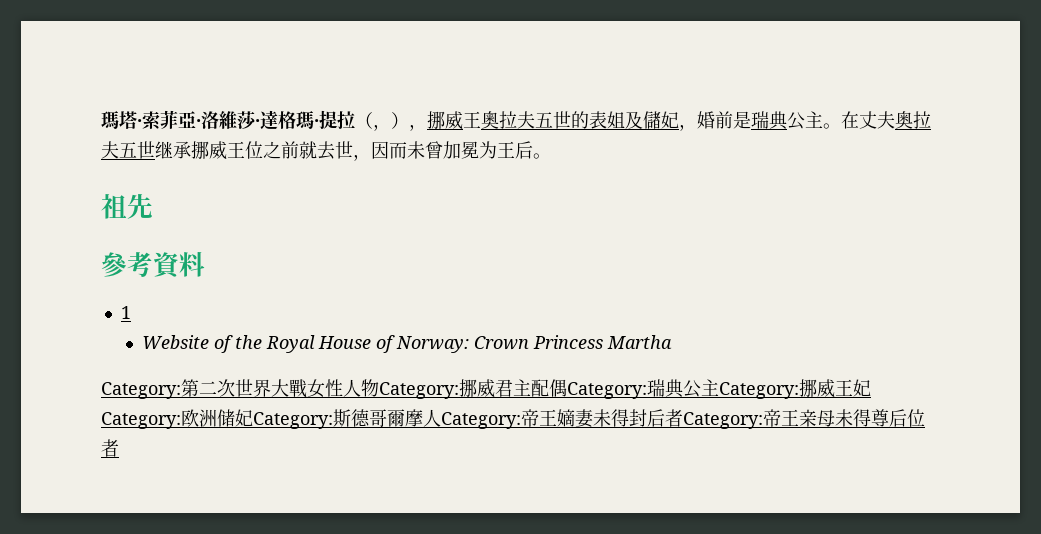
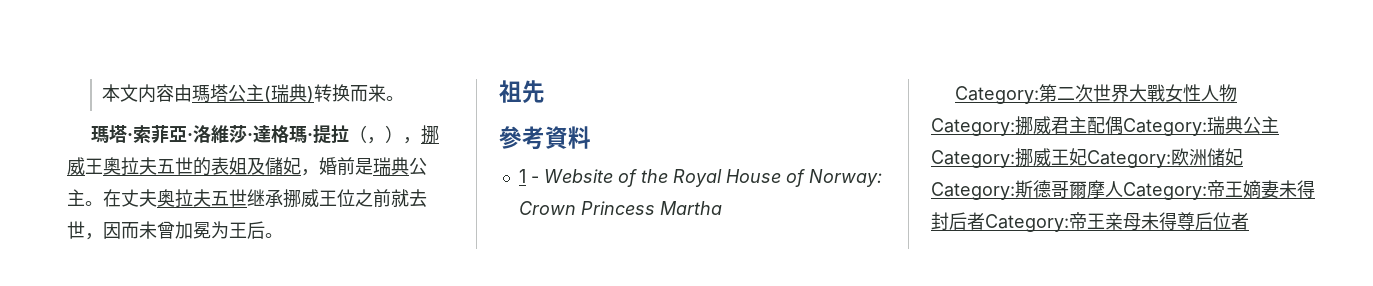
+ 本文内容由瑪塔公主(瑞典)转换而来。
- 1
- Website of the Royal House of Norway: Crown Princess Martha
+ 1 - Website of the Royal House of Norway: Crown Princess Martha

